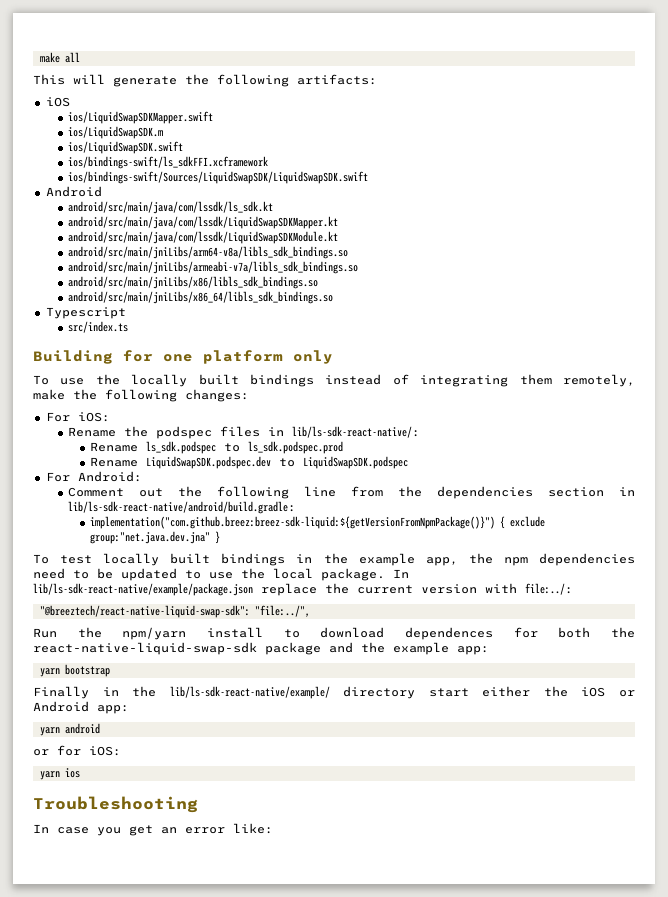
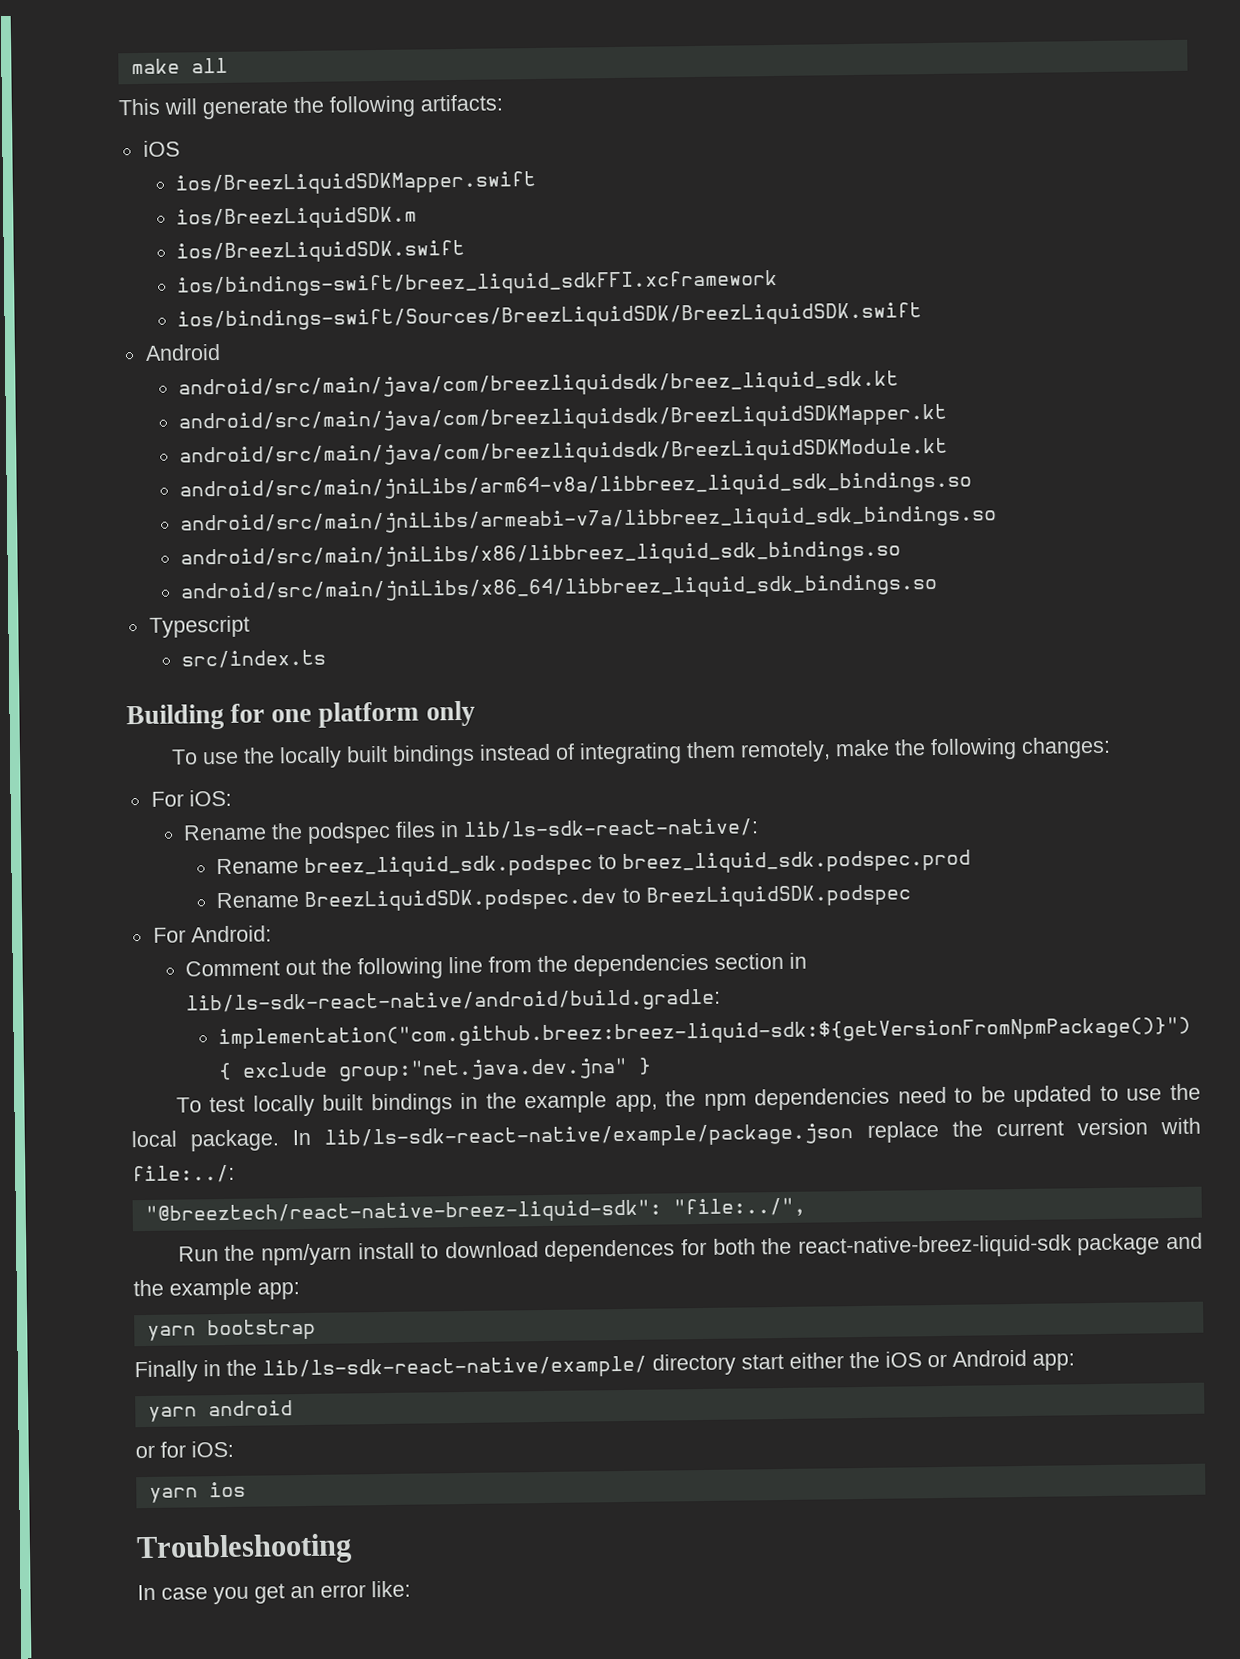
- ios/LiquidSwapSDKMapper.swift
- ios/LiquidSwapSDK.m
- ios/LiquidSwapSDK.swift
- ios/bindings-swift/ls_sdkFFI.xcframework
- ios/bindings-swift/Sources/LiquidSwapSDK/LiquidSwapSDK.swift
+ ios/BreezLiquidSDKMapper.swift
+ ios/BreezLiquidSDK.m
+ ios/BreezLiquidSDK.swift
+ ios/bindings-swift/breez_liquid_sdkFFI.xcframework
+ ios/bindings-swift/Sources/BreezLiquidSDK/BreezLiquidSDK.swift
  Android
- android/src/main/java/com/lssdk/ls_sdk.kt
- android/src/main/java/com/lssdk/LiquidSwapSDKMapper.kt
- android/src/main/java/com/lssdk/LiquidSwapSDKModule.kt
- android/src/main/jniLibs/arm64-v8a/libls_sdk_bindings.so
- android/src/main/jniLibs/armeabi-v7a/libls_sdk_bindings.so
- android/src/main/jniLibs/x86/libls_sdk_bindings.so
- android/src/main/jniLibs/x86_64/libls_sdk_bindings.so
+ android/src/main/java/com/breezliquidsdk/breez_liquid_sdk.kt
+ android/src/main/java/com/breezliquidsdk/BreezLiquidSDKMapper.kt
+ android/src/main/java/com/breezliquidsdk/BreezLiquidSDKModule.kt
+ android/src/main/jniLibs/arm64-v8a/libbreez_liquid_sdk_bindings.so
+ android/src/main/jniLibs/armeabi-v7a/libbreez_liquid_sdk_bindings.so
+ android/src/main/jniLibs/x86/libbreez_liquid_sdk_bindings.so
+ android/src/main/jniLibs/x86_64/libbreez_liquid_sdk_bindings.so
- Rename ls_sdk.podspec to ls_sdk.podspec.prod
- Rename LiquidSwapSDK.podspec.dev to LiquidSwapSDK.podspec
+ Rename breez_liquid_sdk.podspec to breez_liquid_sdk.podspec.prod
+ Rename BreezLiquidSDK.podspec.dev to BreezLiquidSDK.podspec
- implementation("com.github.breez:breez-sdk-liquid:${getVersionFromNpmPackage()}") { exclude group:"net.java.dev.jna" }
+ implementation("com.github.breez:breez-liquid-sdk:${getVersionFromNpmPackage()}") { exclude group:"net.java.dev.jna" }
- "@breeztech/react-native-liquid-swap-sdk": "file:../",
+ "@breeztech/react-native-breez-liquid-sdk": "file:../",
- Run the npm/yarn install to download dependences for both the react-native-liquid-swap-sdk package and the example app:
+ Run the npm/yarn install to download dependences for both the react-native-breez-liquid-sdk package and the example app:

